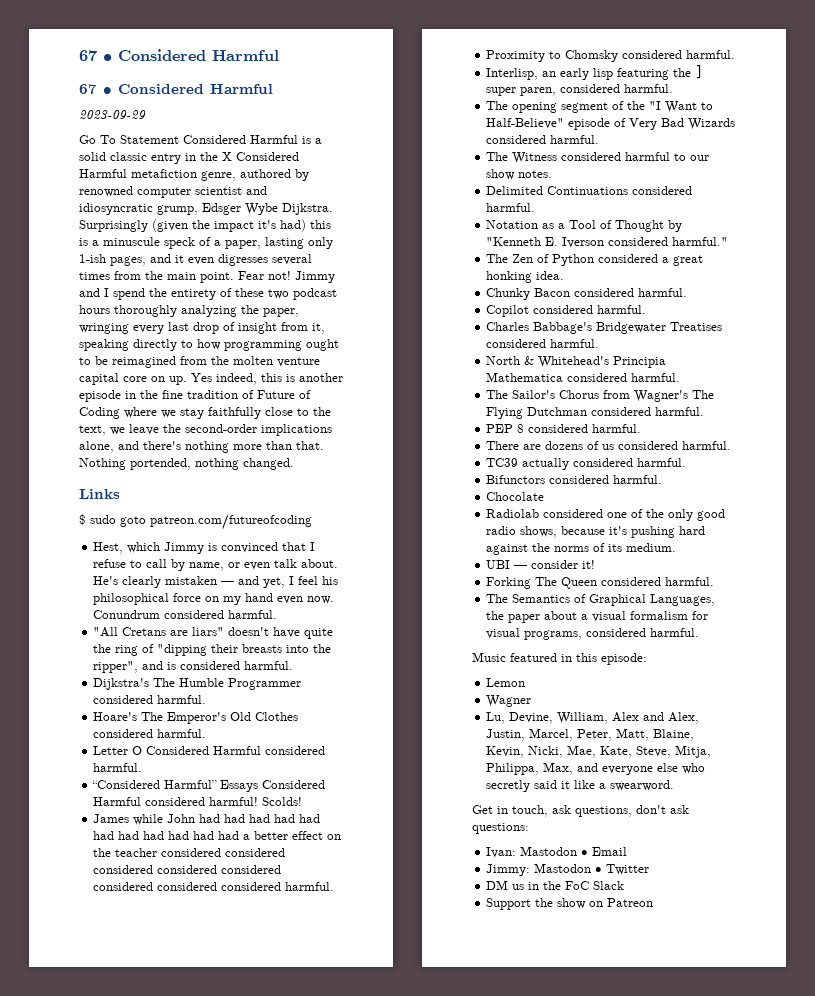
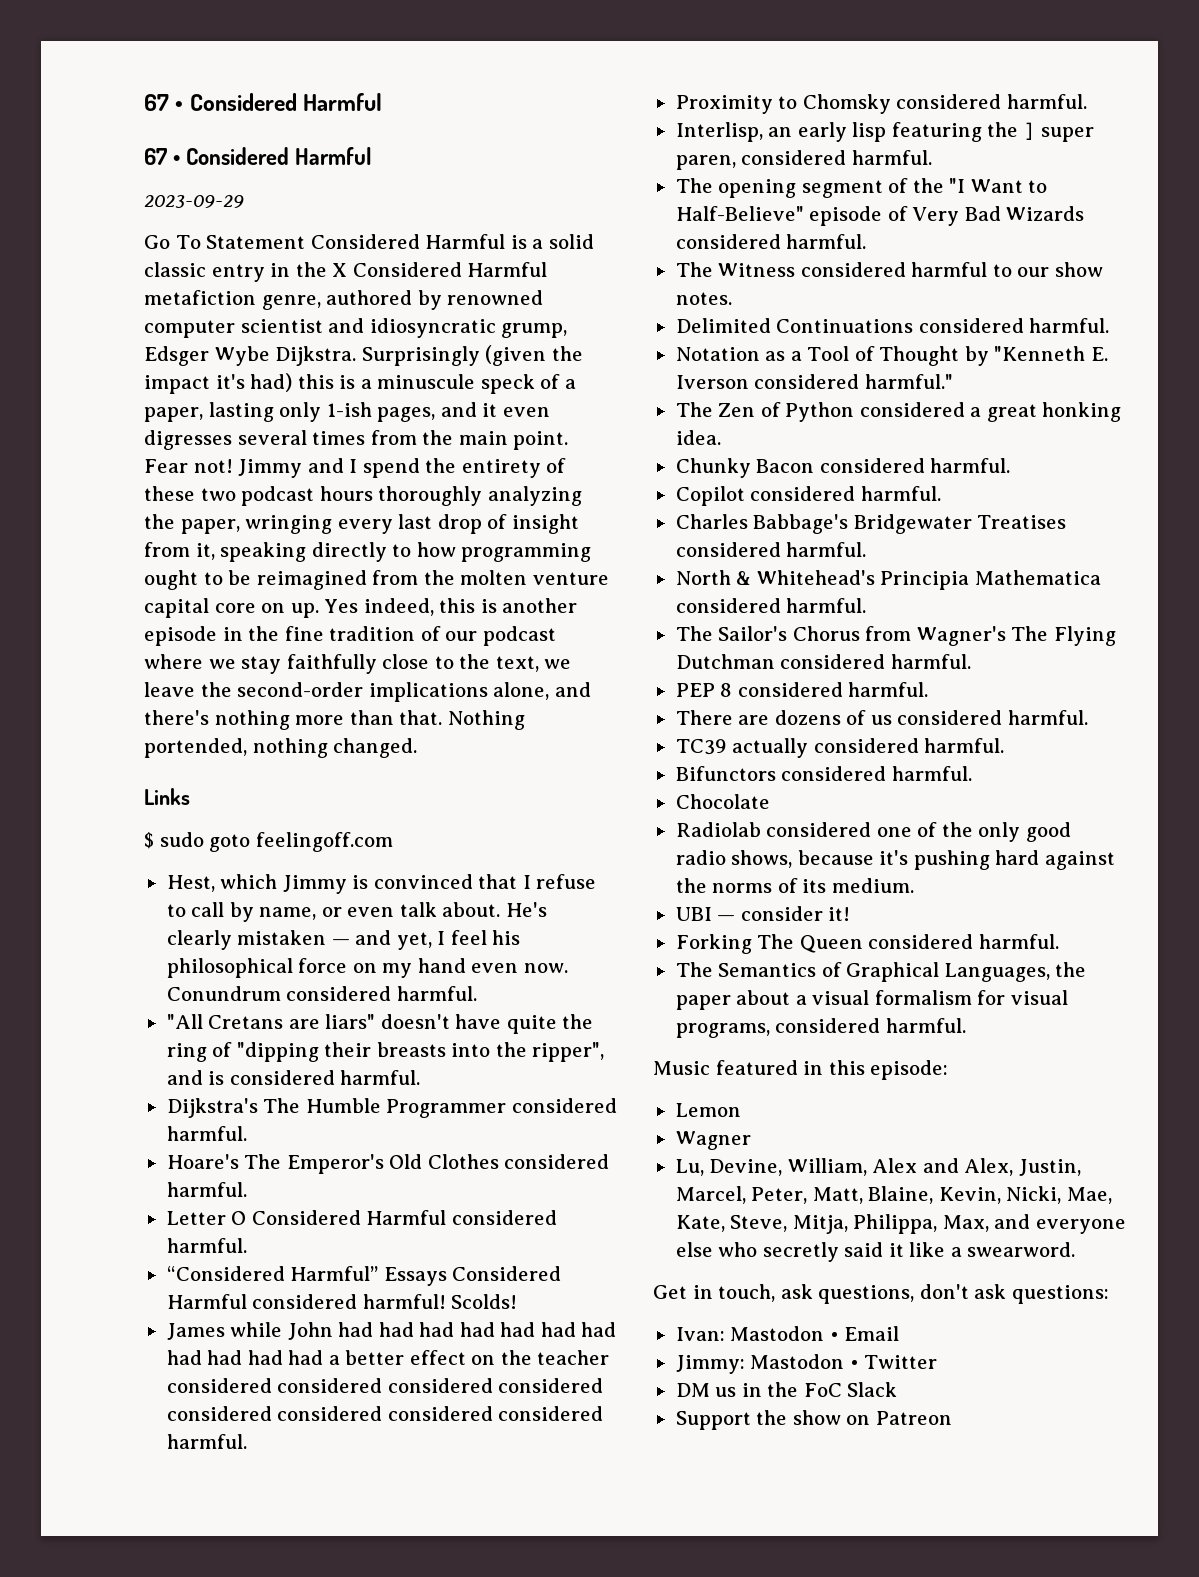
- Yes indeed, this is another episode in the fine tradition of Future of Coding where we stay faithfully close to the text, we leave the second-order implications alone, and there's nothing more than that.
+ Yes indeed, this is another episode in the fine tradition of our podcast where we stay faithfully close to the text, we leave the second-order implications alone, and there's nothing more than that.
- $ sudo goto patreon.com/futureofcoding
+ $ sudo goto feelingoff.com

